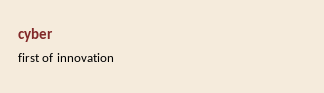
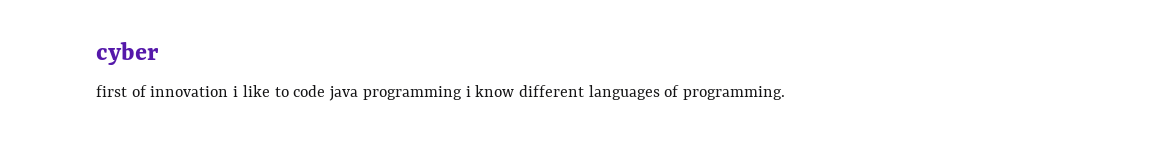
- first of innovation
+ first of innovation i like to code java programming i know different languages of programming.

